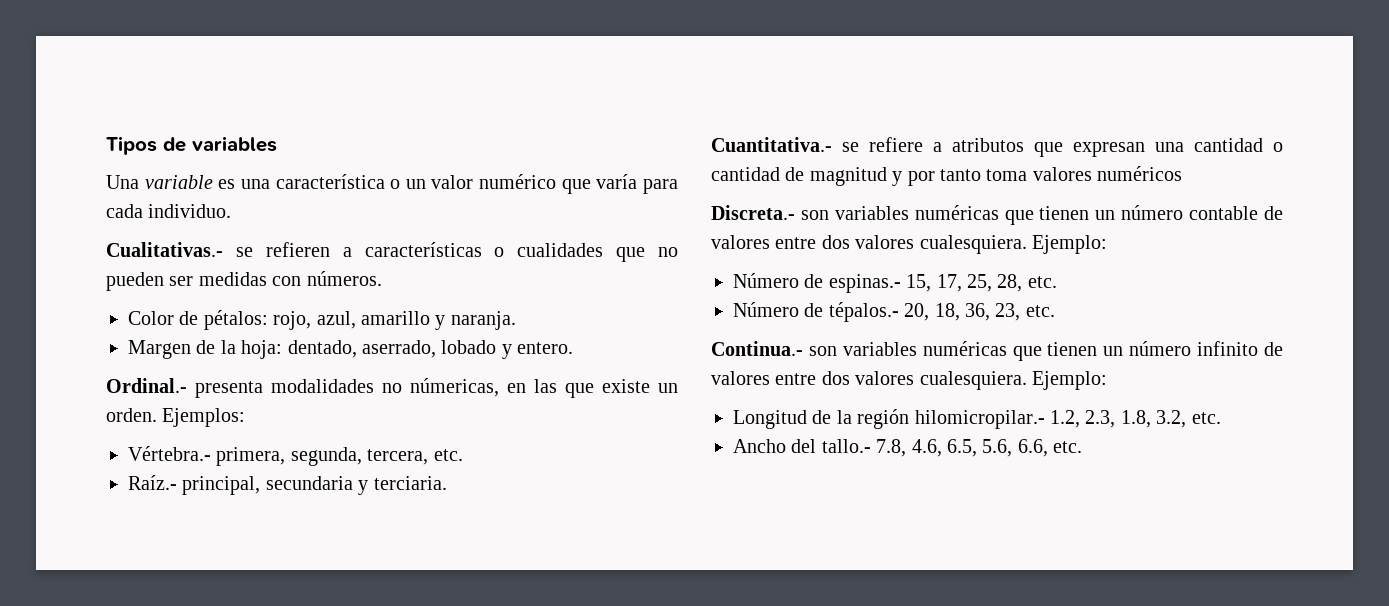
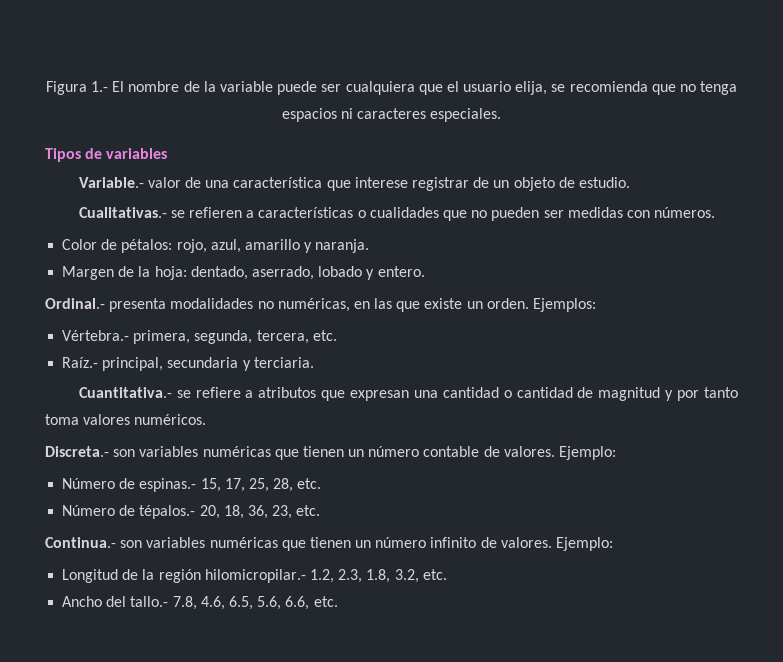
+ Figura 1.- El nombre de la variable puede ser cualquiera que el usuario elija, se recomienda que no tenga espacios ni caracteres especiales.
  Tipos de variables
- Una variable es una característica o un valor numérico que varía para cada individuo.
+ Variable.- valor de una característica que interese registrar de un objeto de estudio.
- Ordinal.- presenta modalidades no númericas, en las que existe un orden.
+ Ordinal.- presenta modalidades no numéricas, en las que existe un orden.
- Cuantitativa.- se refiere a atributos que expresan una cantidad o cantidad de magnitud y por tanto toma valores numéricos
+ Cuantitativa.- se refiere a atributos que expresan una cantidad o cantidad de magnitud y por tanto toma valores numéricos.
- Discreta.- son variables numéricas que tienen un número contable de valores entre dos valores cualesquiera.
+ Discreta.- son variables numéricas que tienen un número contable de valores.
- Continua.- son variables numéricas que tienen un número infinito de valores entre dos valores cualesquiera.
+ Continua.- son variables numéricas que tienen un número infinito de valores.

